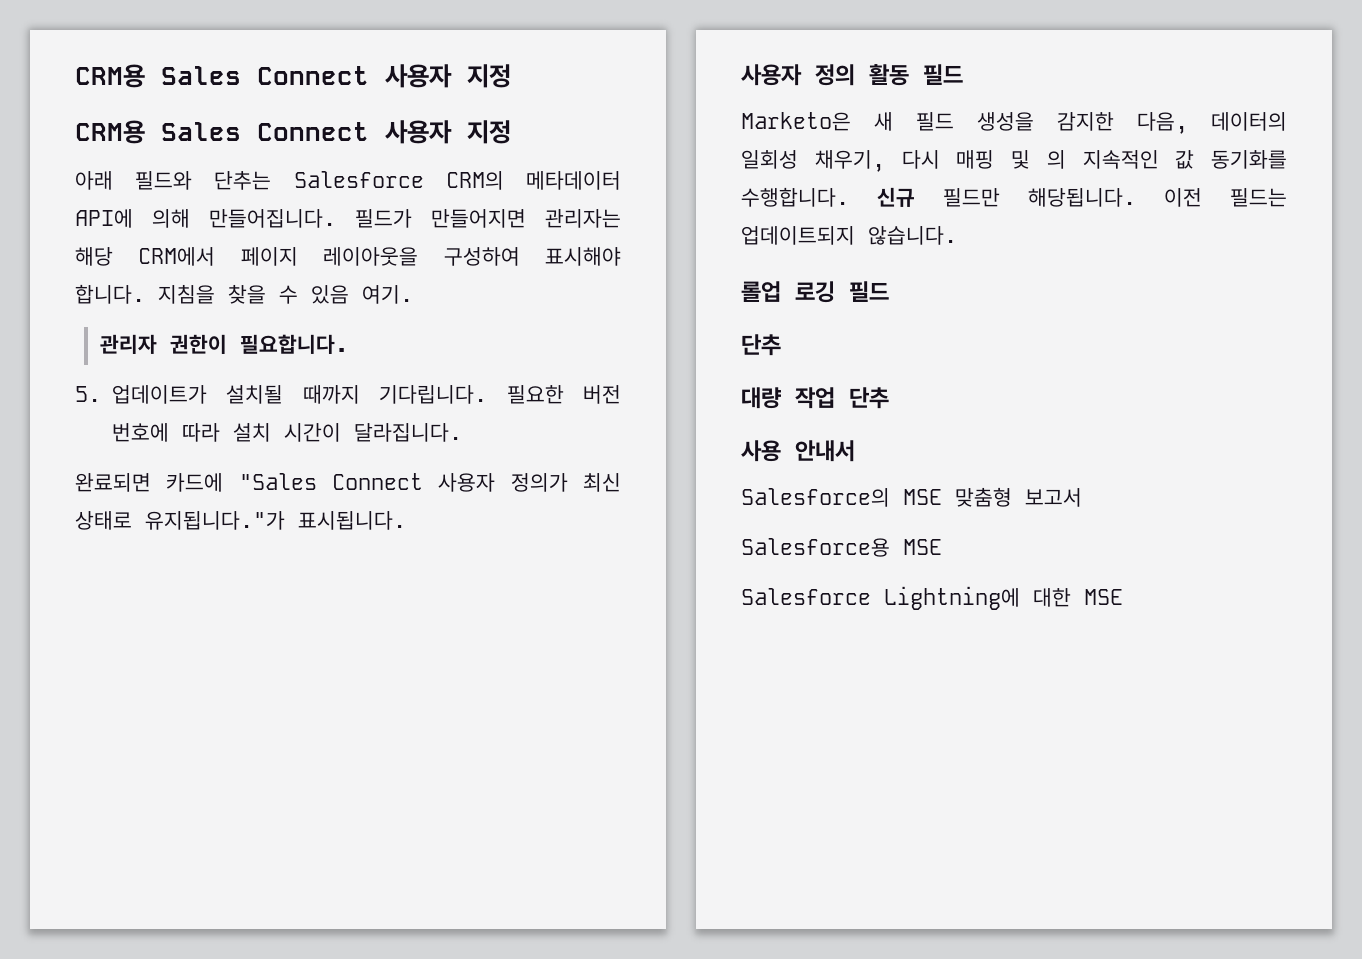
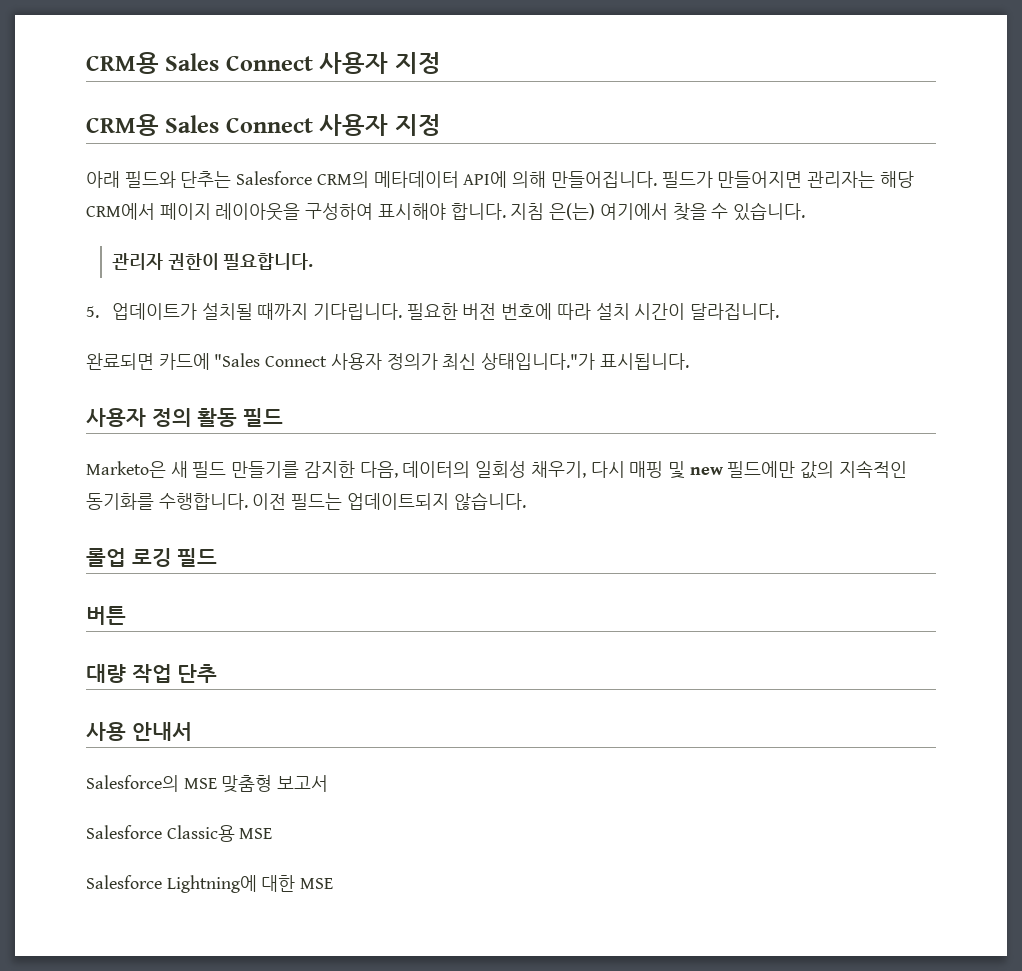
- 지침을 찾을 수 있음 여기.
+ 지침 은(는) 여기에서 찾을 수 있습니다.
- 완료되면 카드에 "Sales Connect 사용자 정의가 최신 상태로 유지됩니다."가 표시됩니다.
+ 완료되면 카드에 "Sales Connect 사용자 정의가 최신 상태입니다."가 표시됩니다.
- Marketo은 새 필드 생성을 감지한 다음, 데이터의 일회성 채우기, 다시 매핑 및 의 지속적인 값 동기화를 수행합니다. 신규 필드만 해당됩니다.
+ Marketo은 새 필드 만들기를 감지한 다음, 데이터의 일회성 채우기, 다시 매핑 및 new 필드에만 값의 지속적인 동기화를 수행합니다.
  롤업 로깅 필드
- 단추
+ 버튼
- Salesforce용 MSE
+ Salesforce Classic용 MSE

